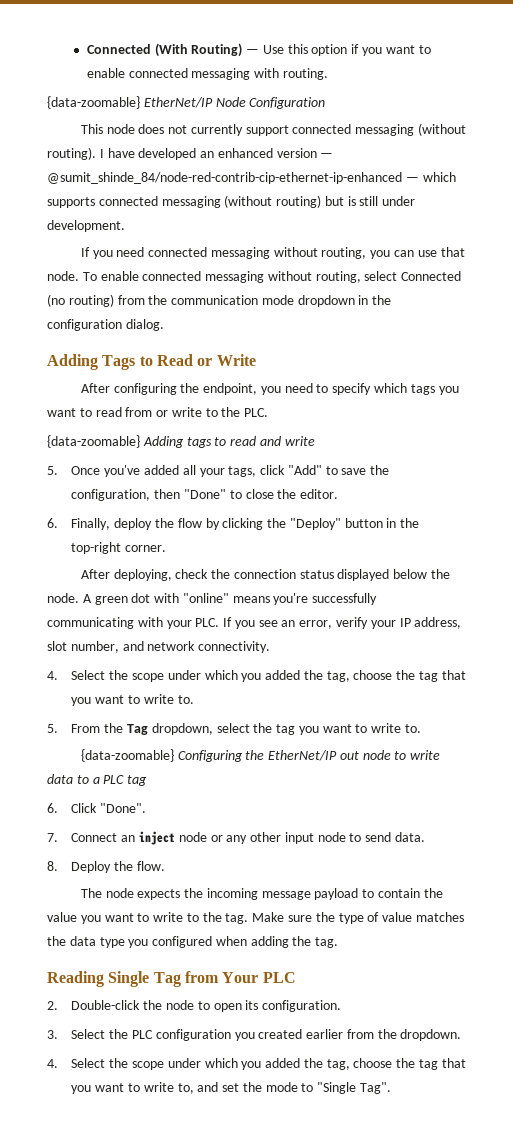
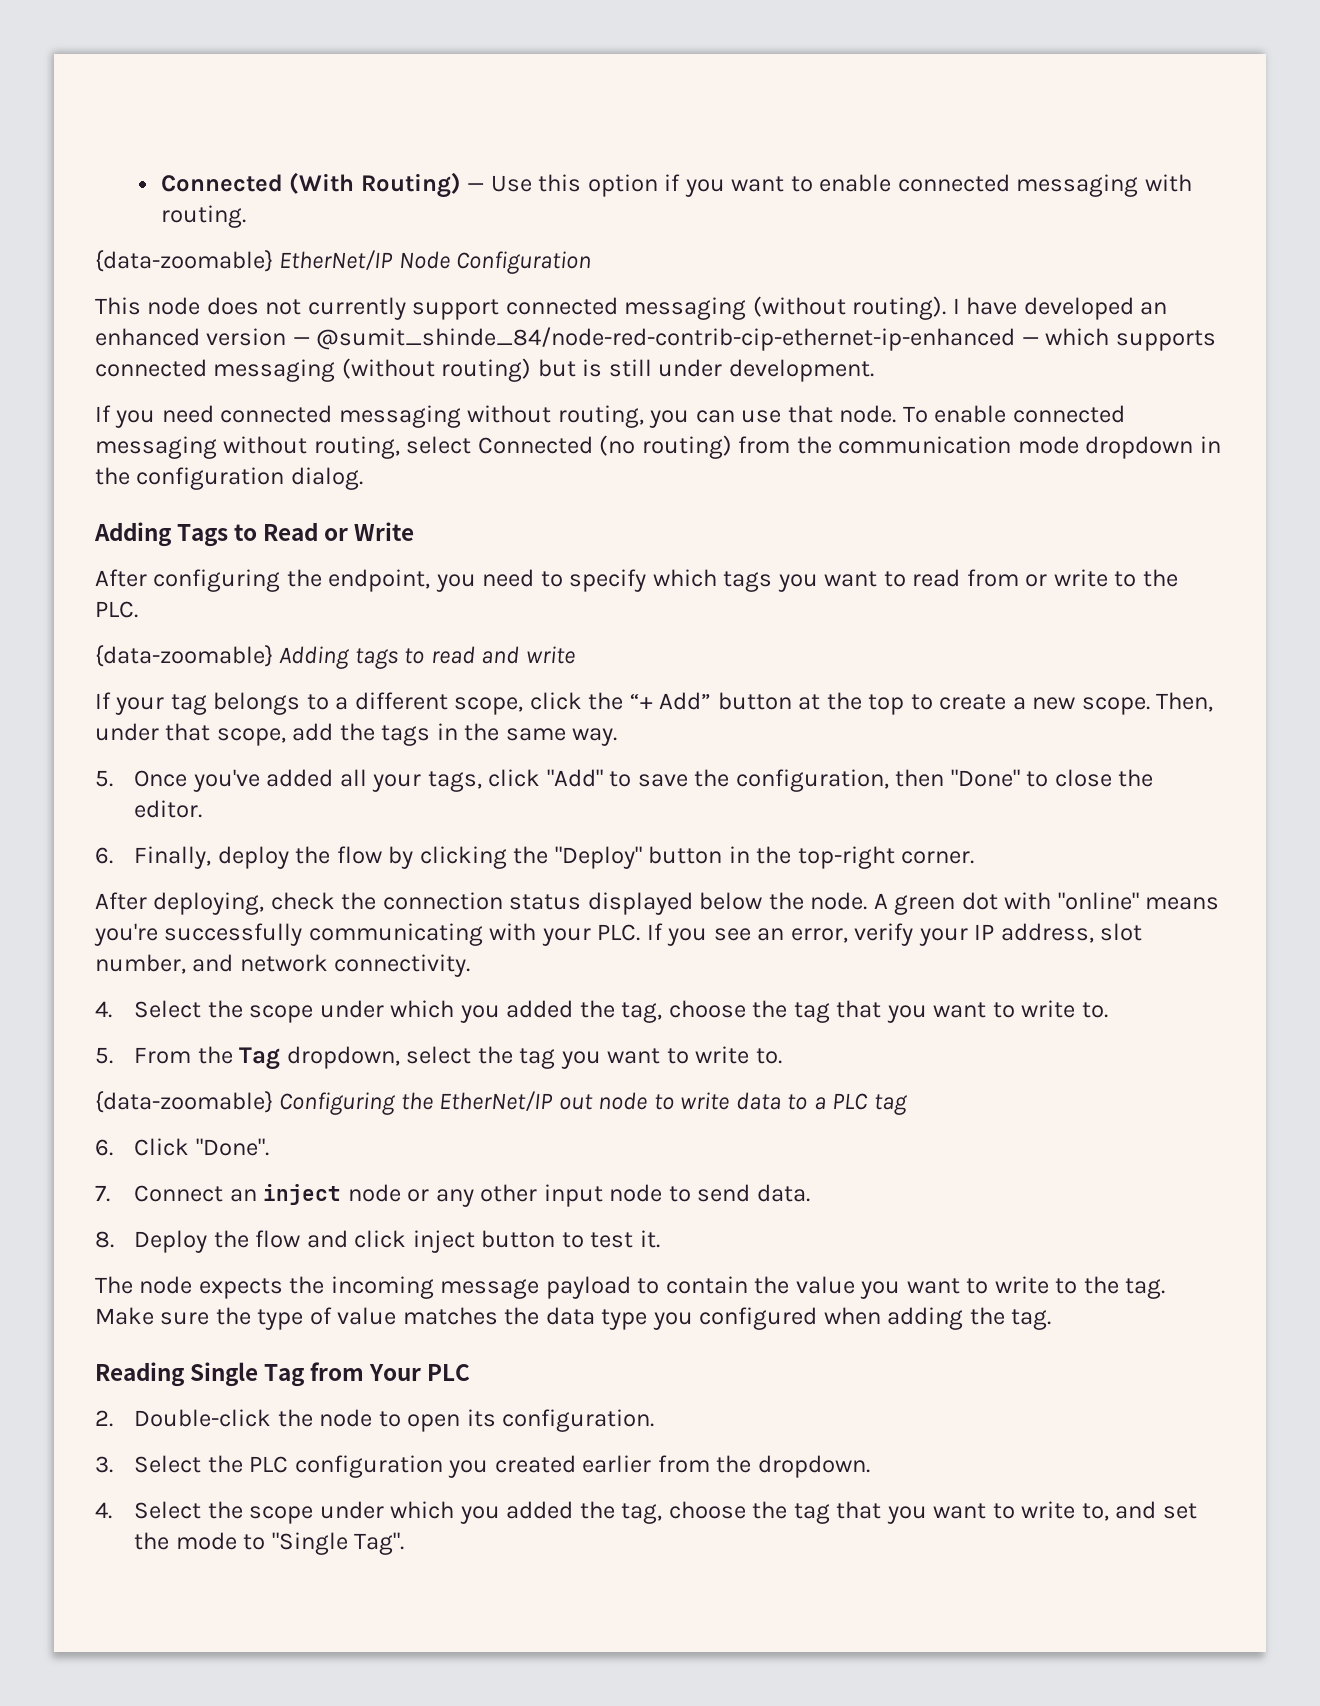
+ If your tag belongs to a different scope, click the “+ Add” button at the top to create a new scope. Then, under that scope, add the tags in the same way.
- 8. Deploy the flow.
+ 8. Deploy the flow and click inject button to test it.

